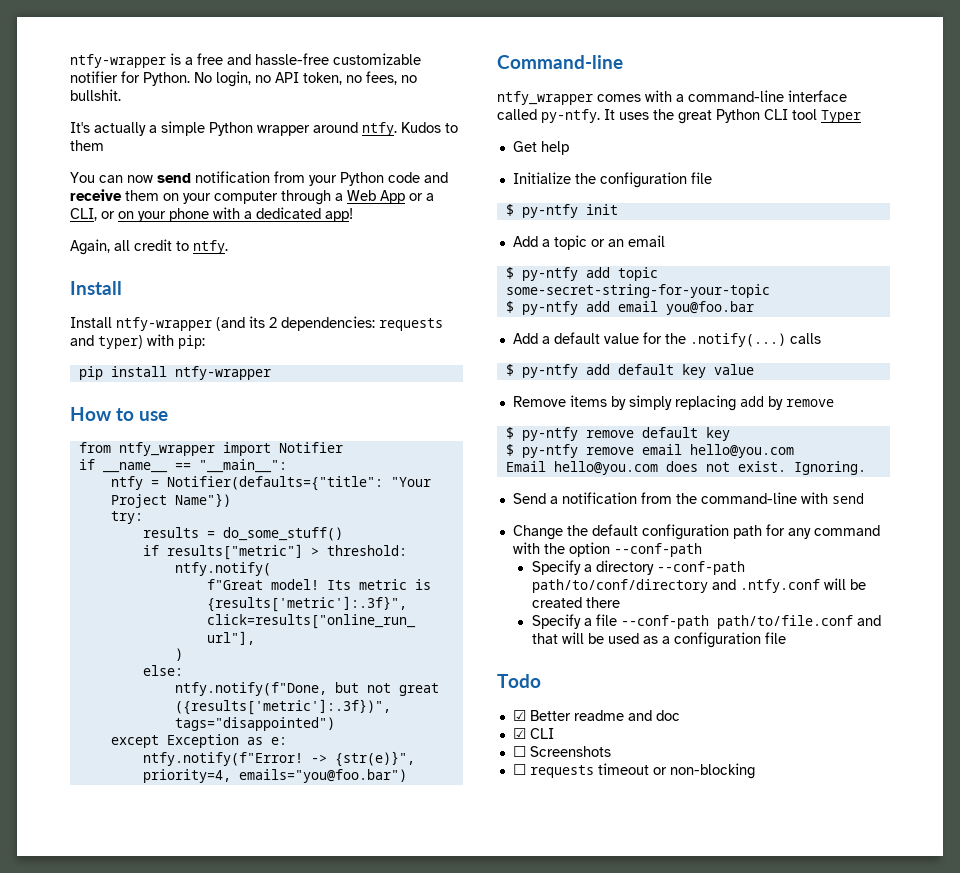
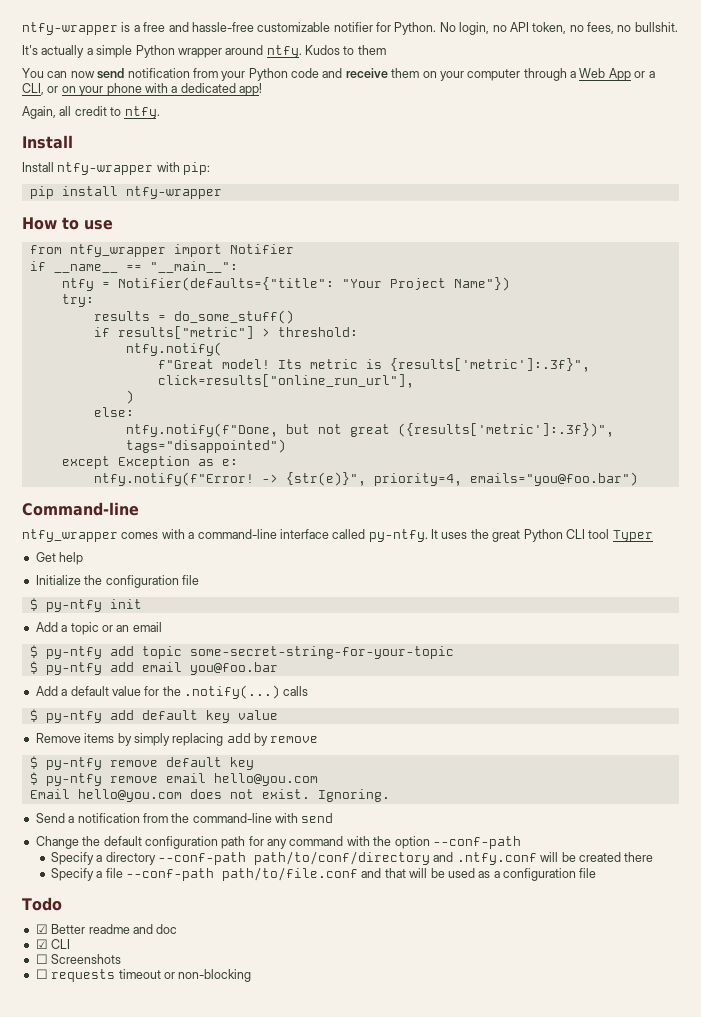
- Install ntfy-wrapper (and its 2 dependencies: requests and typer) with pip:
+ Install ntfy-wrapper with pip:

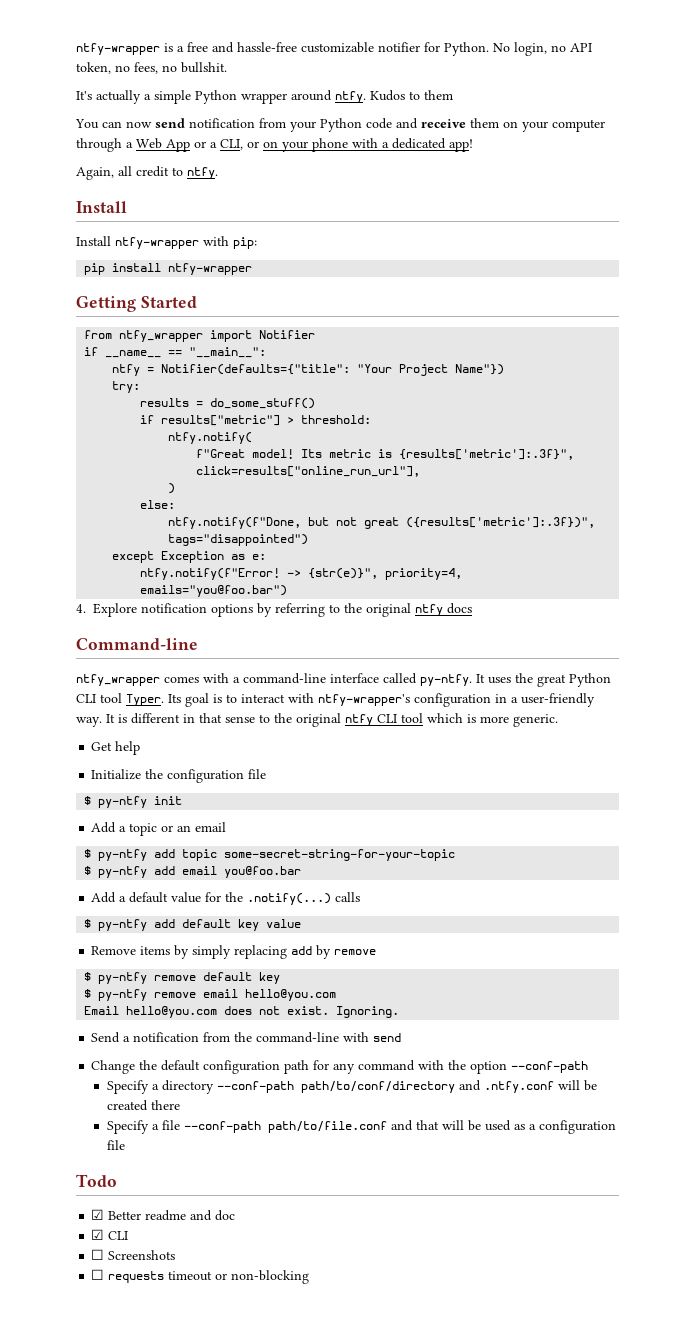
- How to use
+ Getting Started
+ 4. Explore notification options by referring to the original ntfy docs
- It uses the great Python CLI tool Typer
+ It uses the great Python CLI tool Typer. Its goal is to interact with ntfy-wrapper's configuration in a user-friendly way. It is different in that sense to the original ntfy CLI tool which is more generic.

